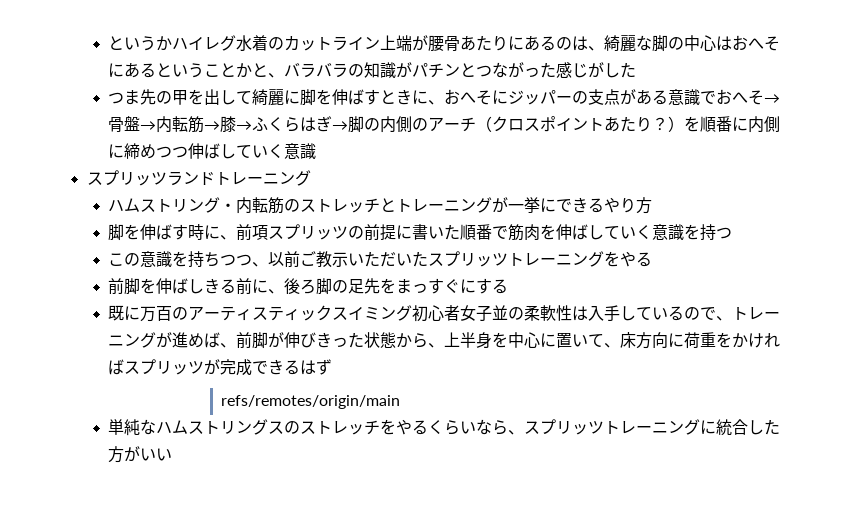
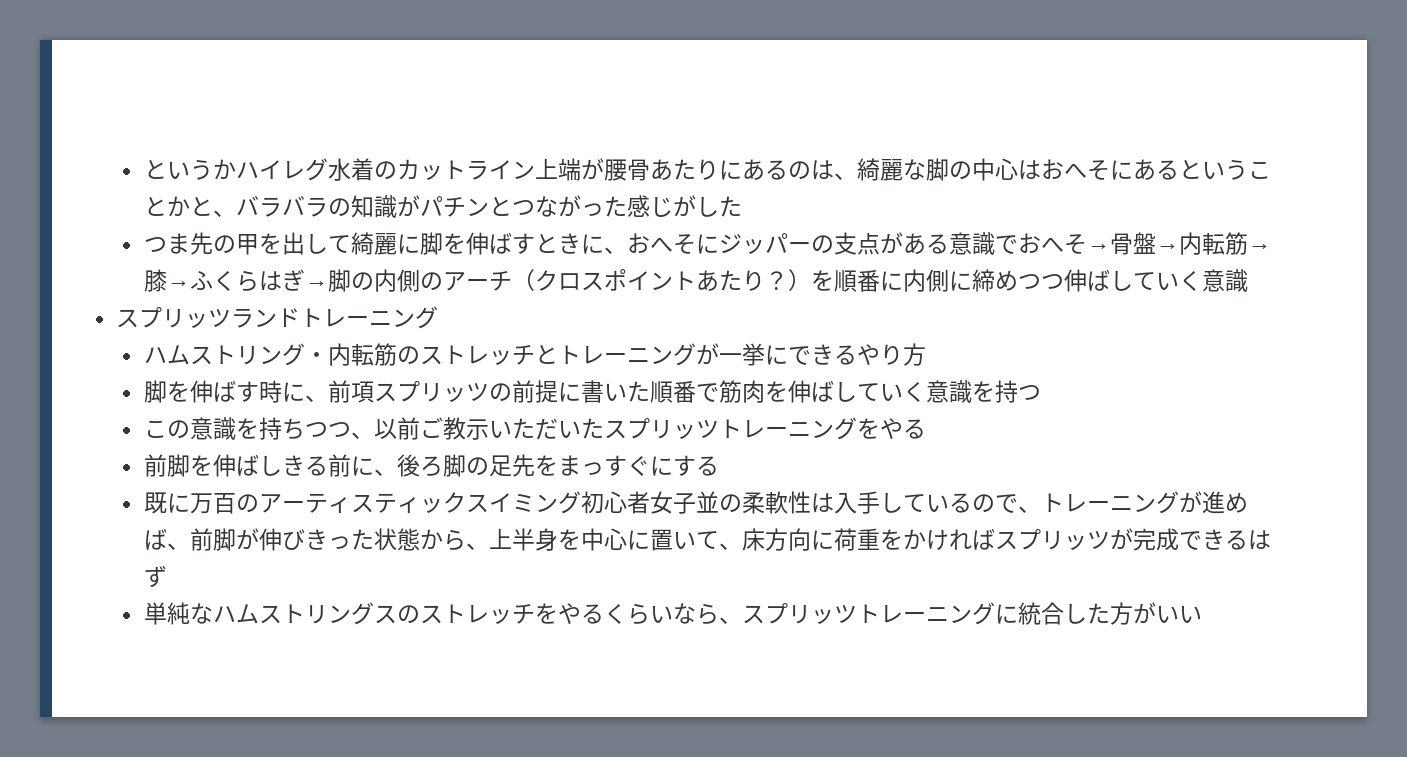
- refs/remotes/origin/main

